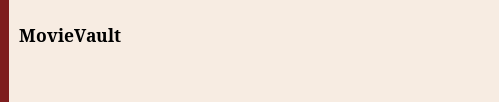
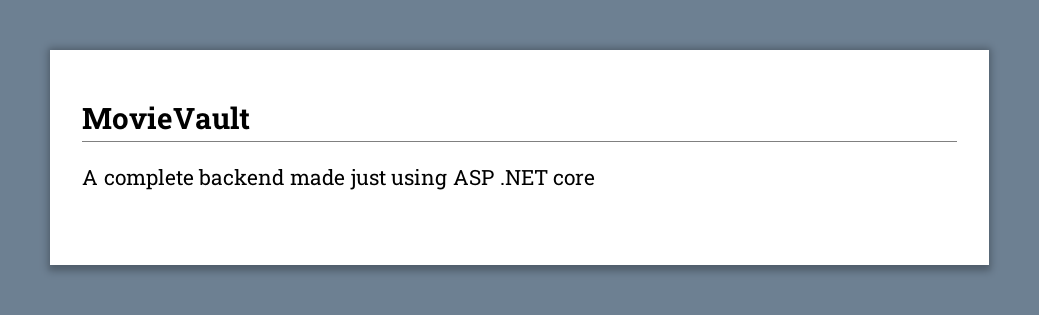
+ A complete backend made just using ASP .NET core

